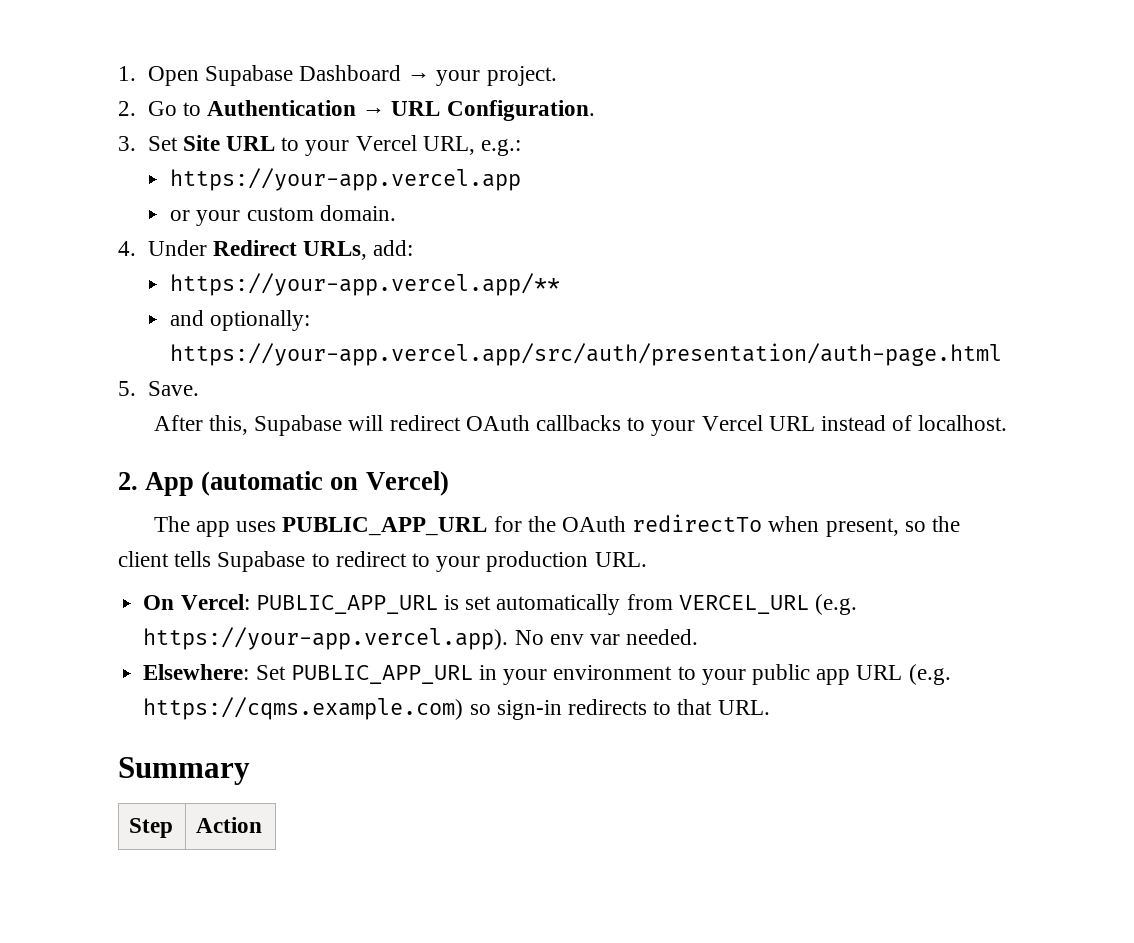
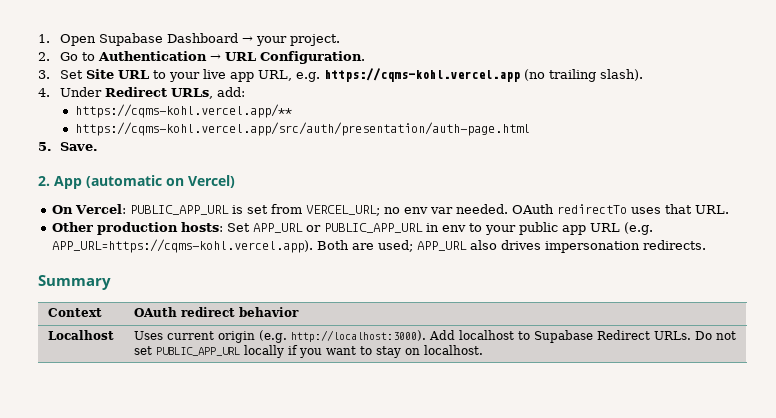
- 3. Set Site URL to your Vercel URL, e.g.:
- https://your-app.vercel.app
- or your custom domain.
+ 3. Set Site URL to your live app URL, e.g. https://cqms-kohl.vercel.app (no trailing slash).
- https://your-app.vercel.app/**
- and optionally: https://your-app.vercel.app/src/auth/presentation/auth-page.html
+ https://cqms-kohl.vercel.app/**
+ https://cqms-kohl.vercel.app/src/auth/presentation/auth-page.html
  5. Save.
- After this, Supabase will redirect OAuth callbacks to your Vercel URL instead of localhost.
- The app uses PUBLIC_APP_URL for the OAuth redirectTo when present, so the client tells Supabase to redirect to your production URL.
- On Vercel: PUBLIC_APP_URL is set automatically from VERCEL_URL (e.g. https://your-app.vercel.app). No env var needed.
- Elsewhere: Set PUBLIC_APP_URL in your environment to your public app URL (e.g. https://cqms.example.com) so sign-in redirects to that URL.
+ On Vercel: PUBLIC_APP_URL is set from VERCEL_URL; no env var needed. OAuth redirectTo uses that URL.
+ Other production hosts: Set APP_URL or PUBLIC_APP_URL in env to your public app URL (e.g. APP_URL=https://cqms-kohl.vercel.app). Both are used; APP_URL also drives impersonation redirects.
  Summary
- Step | Action
+ Context | OAuth redirect behavior
+ Localhost | Uses current origin (e.g. http://localhost:3000). Add localhost to Supabase Redirect URLs. Do not set PUBLIC_APP_URL locally if you want to stay on localhost.

